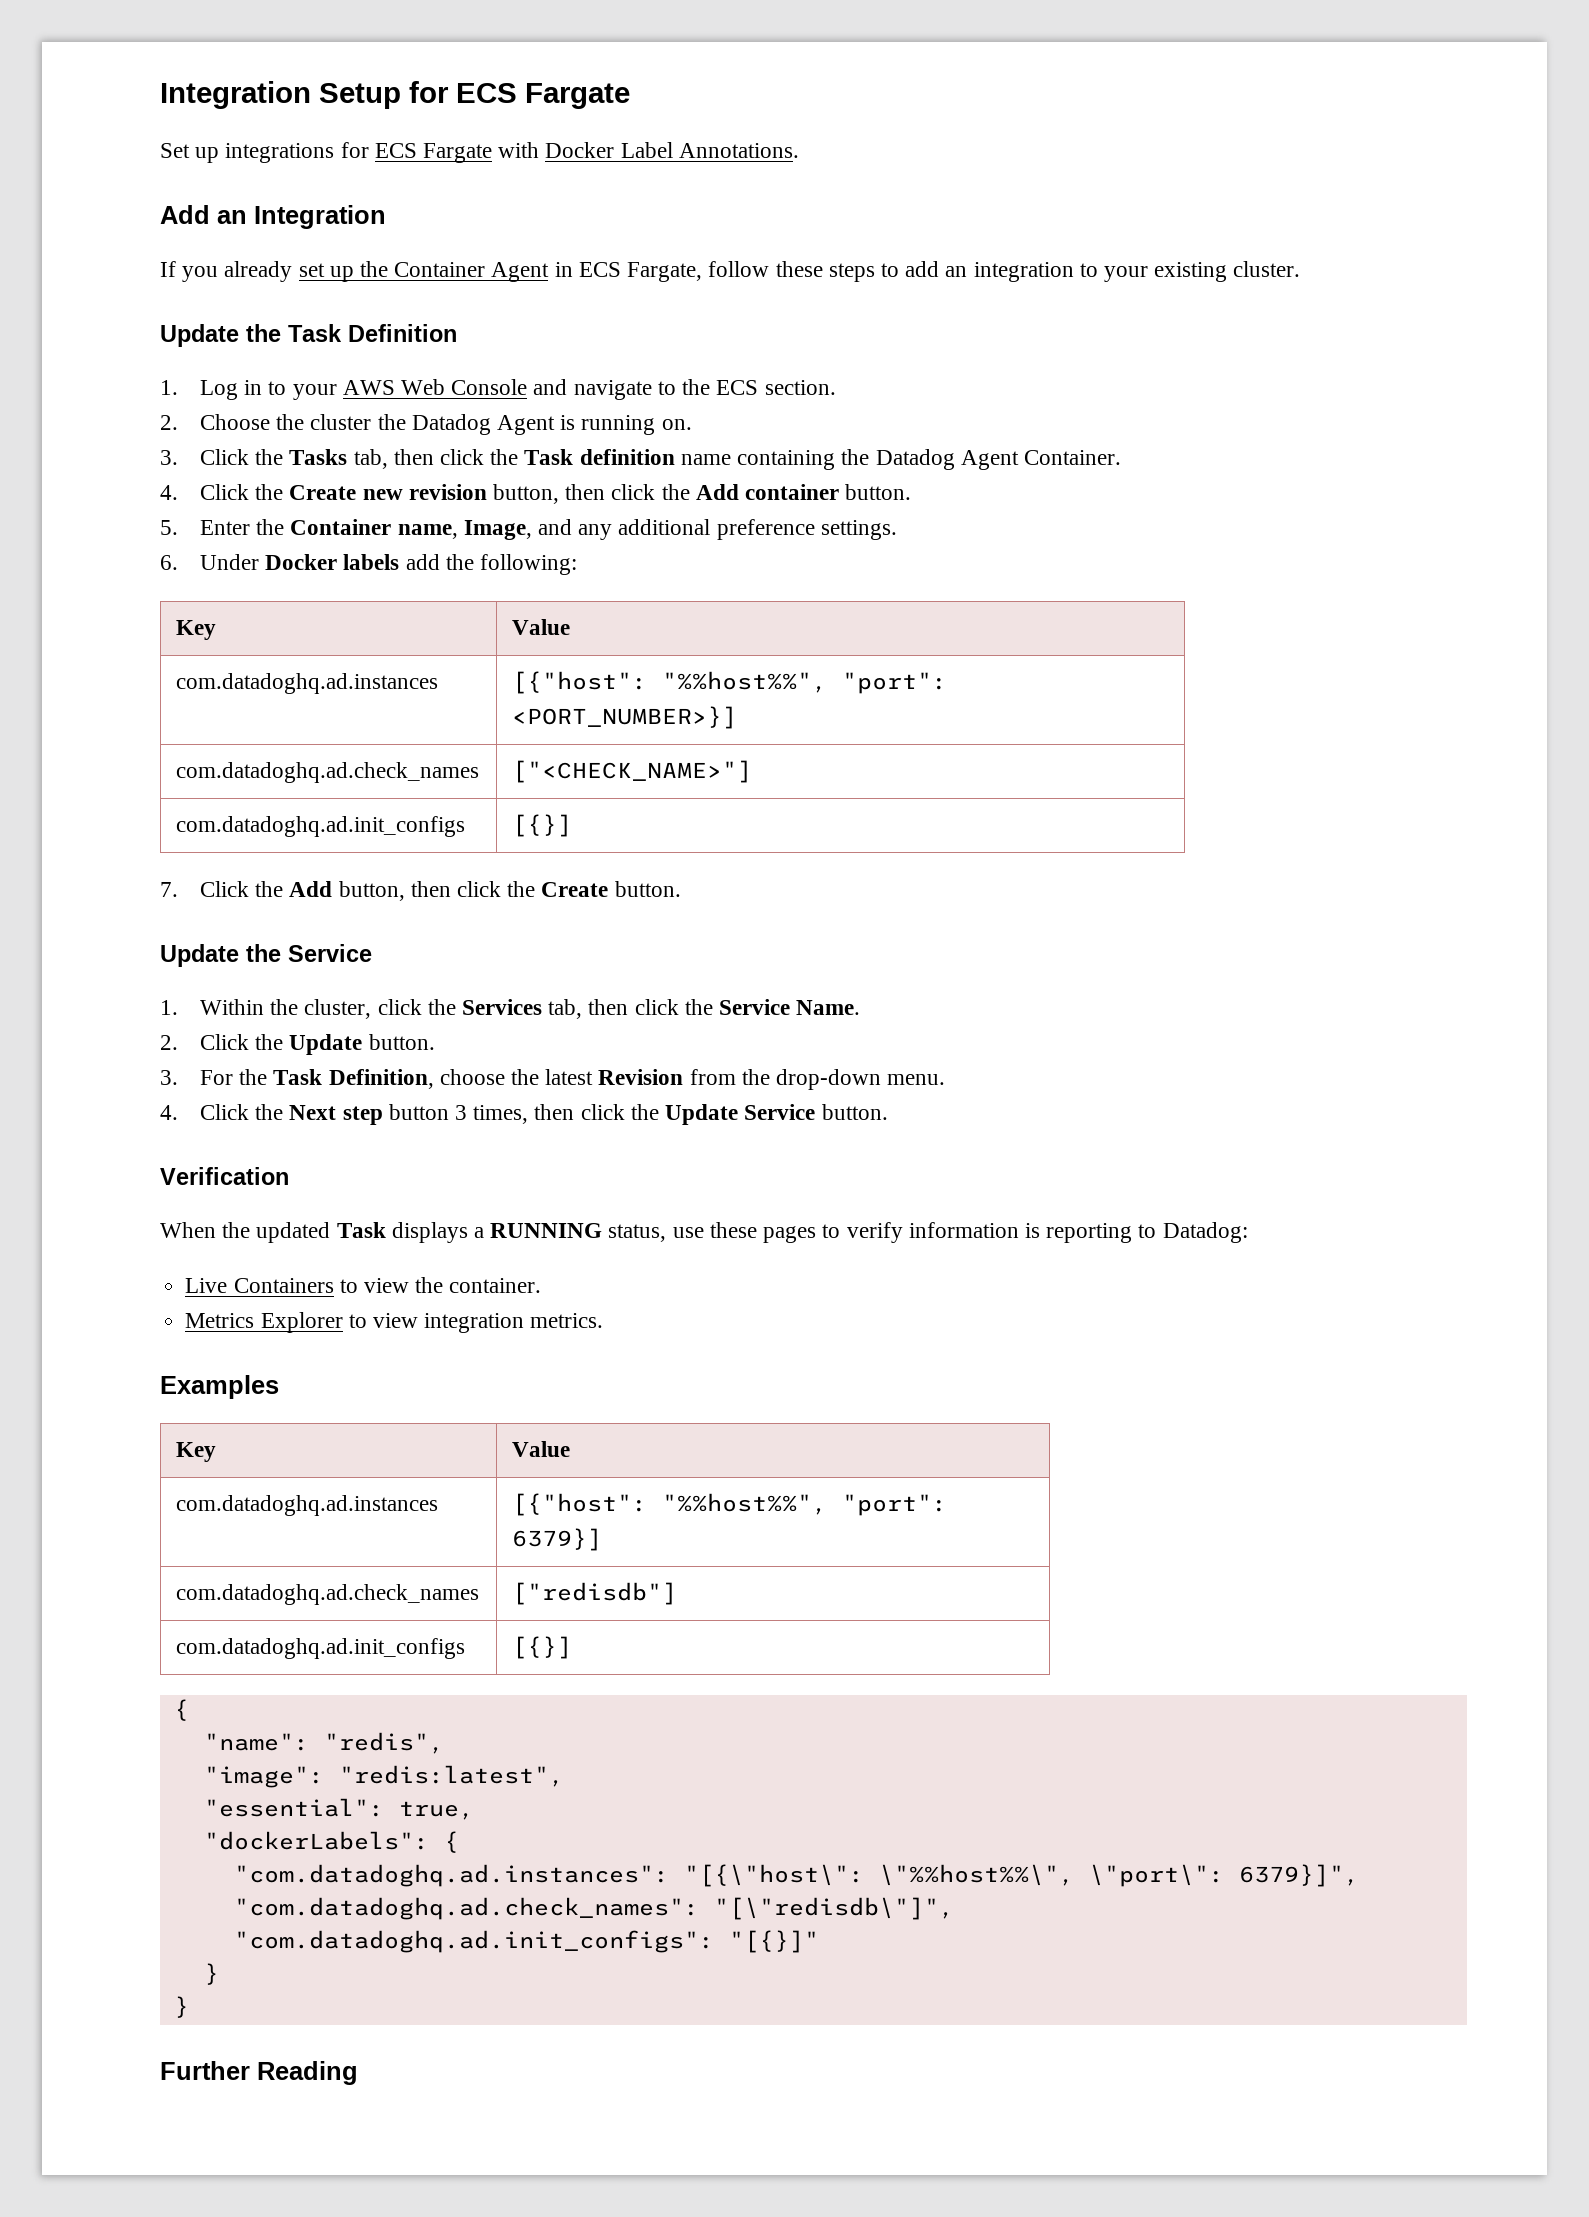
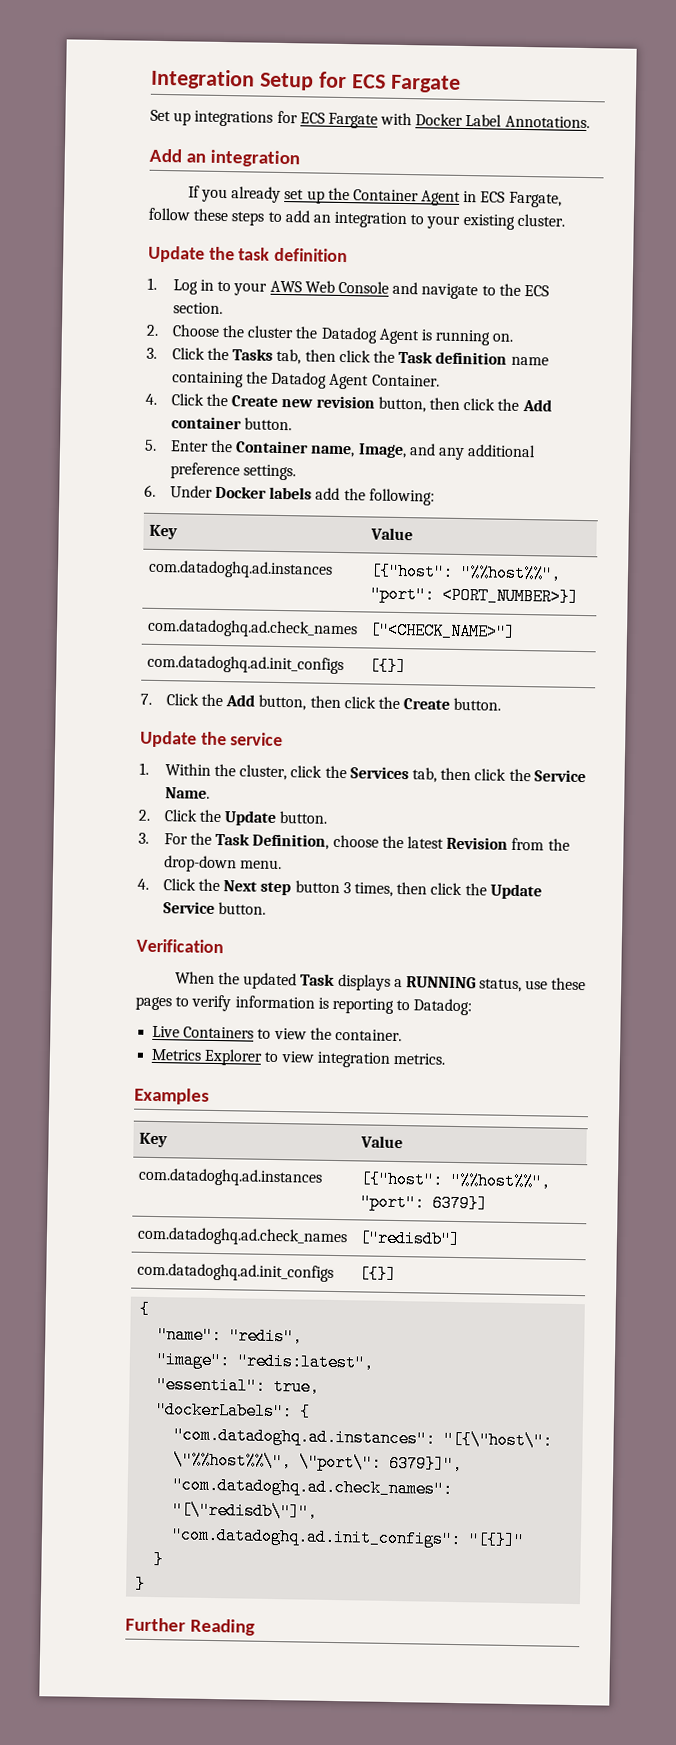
- Add an Integration
+ Add an integration
- Update the Task Definition
+ Update the task definition
- Update the Service
+ Update the service

